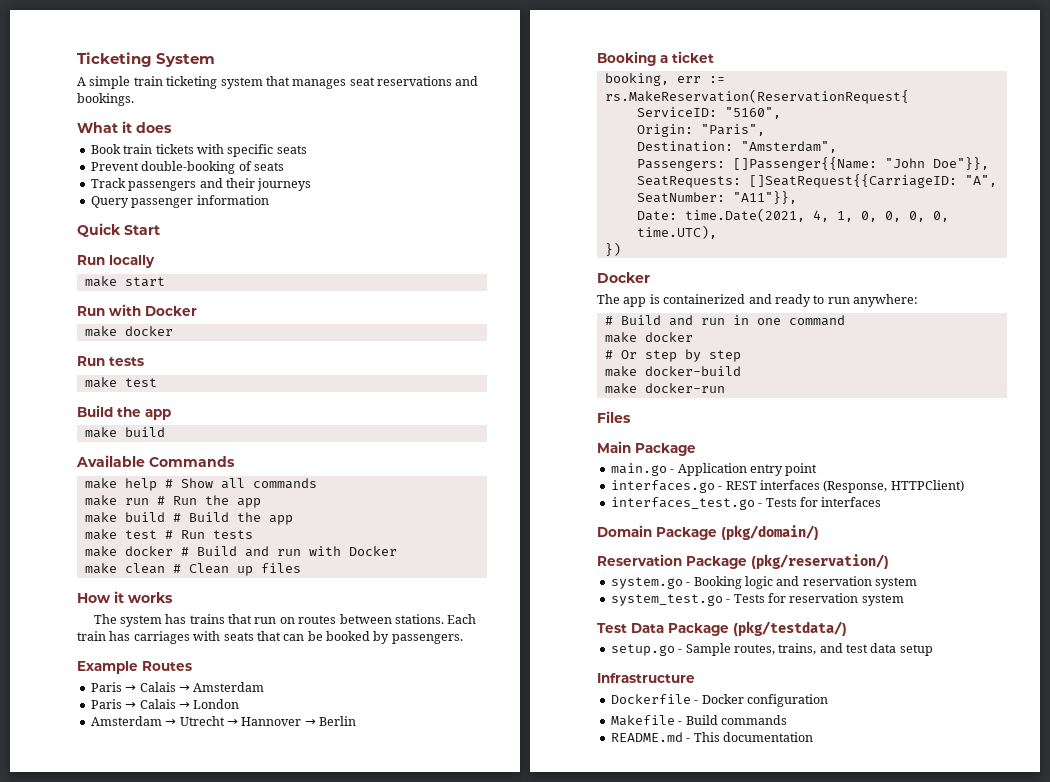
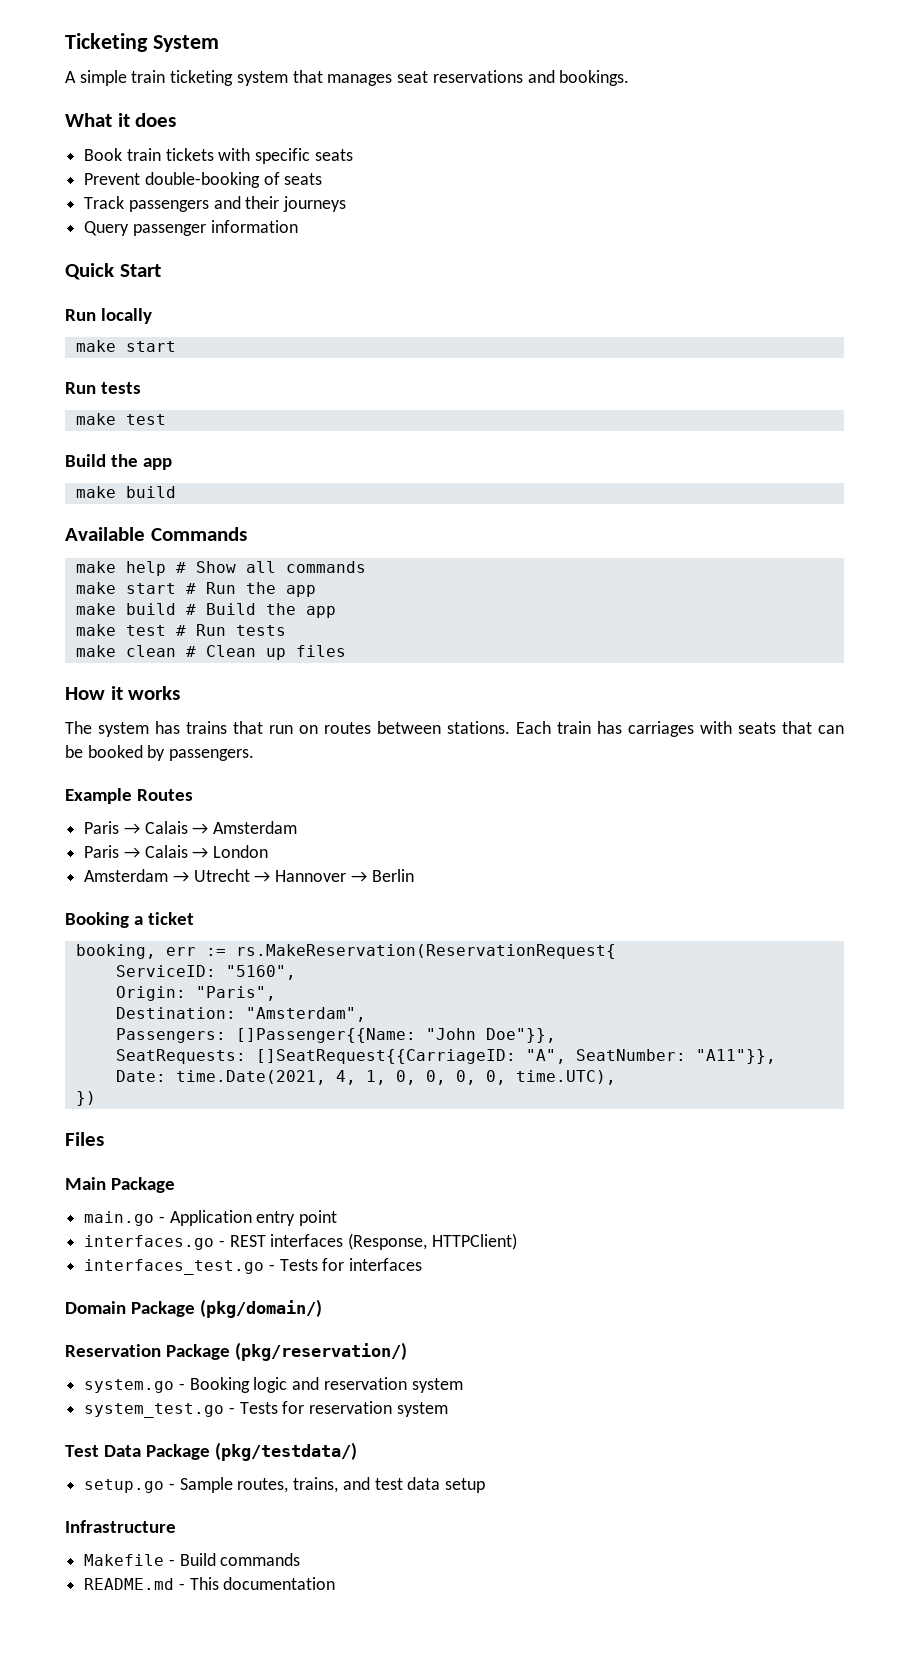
- Run with Docker
- make docker
- make run # Run the app
+ make start # Run the app
- make docker # Build and run with Docker
  })
- Docker
- The app is containerized and ready to run anywhere:
- # Build and run in one command
- make docker
- # Or step by step
- make docker-build
- make docker-run
- Dockerfile - Docker configuration

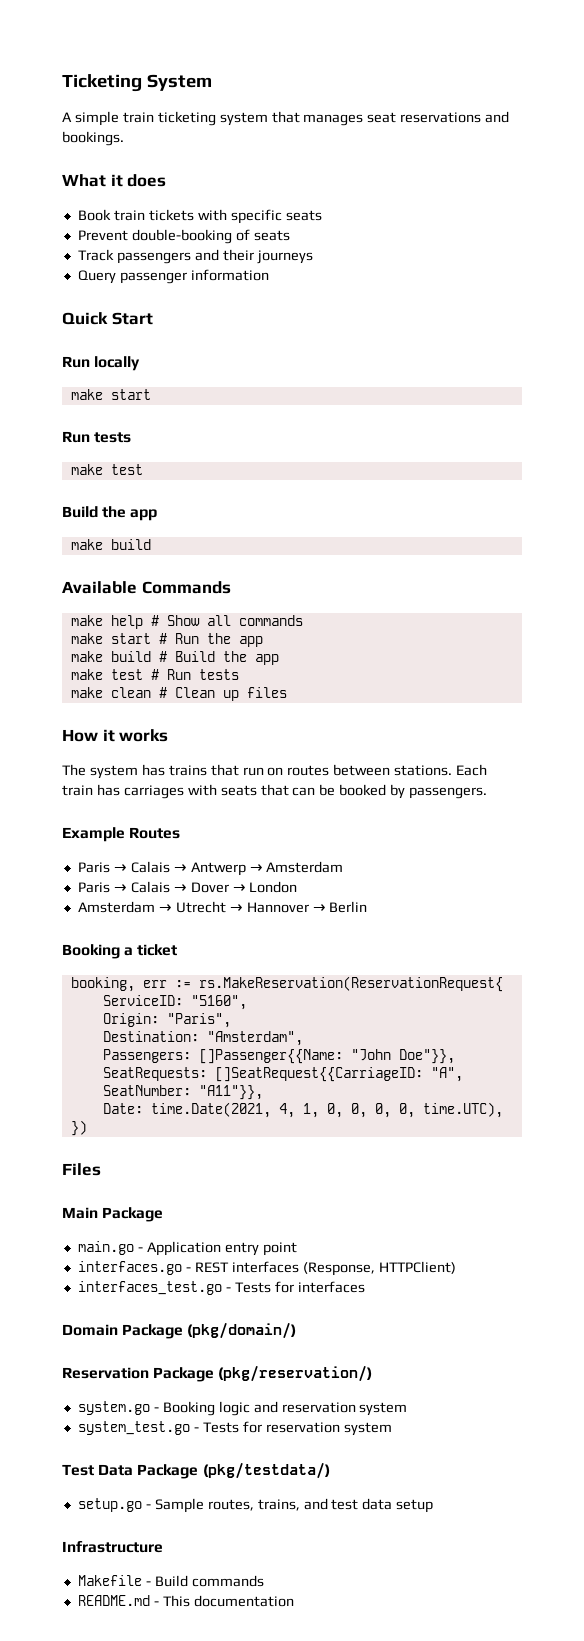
- Paris → Calais → Amsterdam
+ Paris → Calais → Antwerp → Amsterdam
- Paris → Calais → London
+ Paris → Calais → Dover → London

